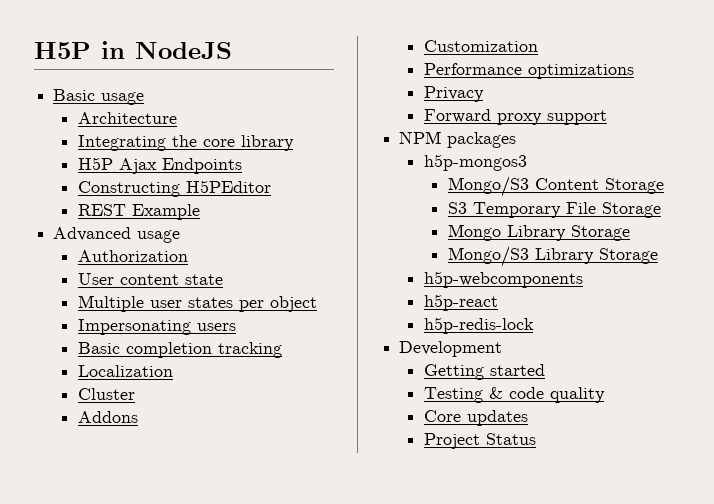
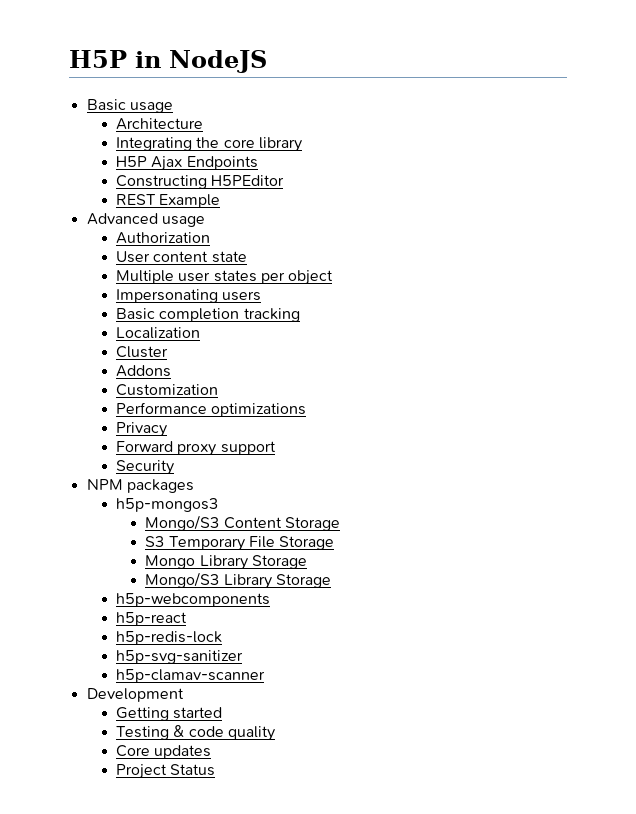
+ Security
+ h5p-svg-sanitizer
+ h5p-clamav-scanner

